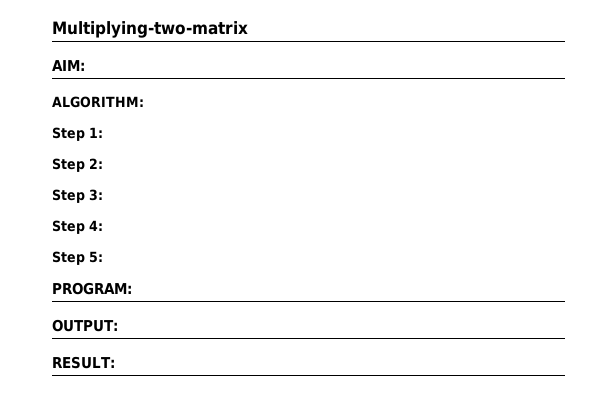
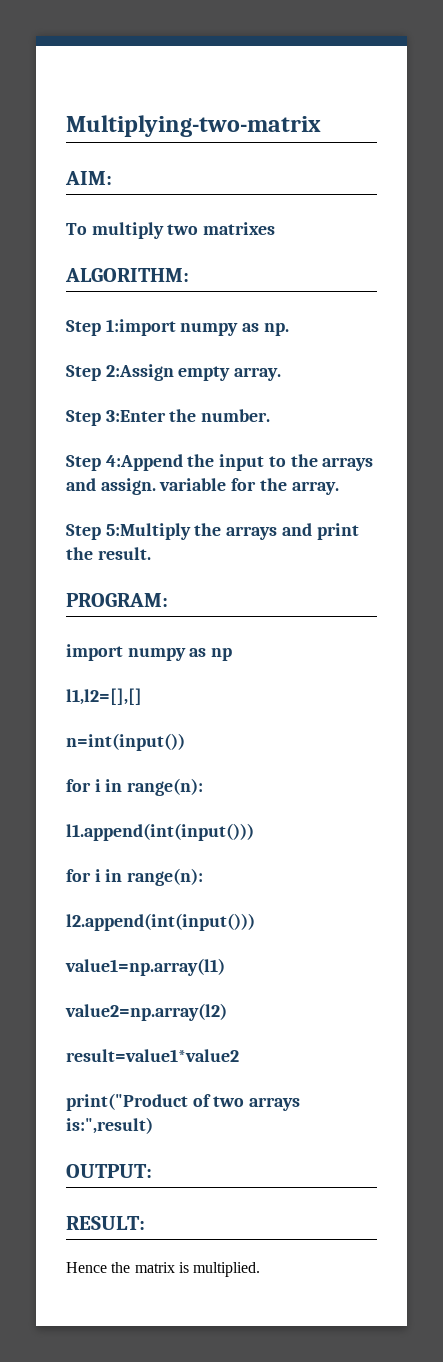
+ To multiply two matrixes
  ALGORITHM:
- Step 1:
- Step 2:
- Step 3:
- Step 4:
- Step 5:
+ Step 1:import numpy as np.
+ Step 2:Assign empty array.
+ Step 3:Enter the number.
+ Step 4:Append the input to the arrays and assign. variable for the array.
+ Step 5:Multiply the arrays and print the result.
  PROGRAM:
+ import numpy as np
+ l1,l2=[],[]
+ n=int(input())
+ for i in range(n):
+ l1.append(int(input()))
+ for i in range(n):
+ l2.append(int(input()))
+ value1=np.array(l1)
+ value2=np.array(l2)
+ result=value1*value2
+ print("Product of two arrays is:",result)
  OUTPUT:
  RESULT:
+ Hence the matrix is multiplied.

